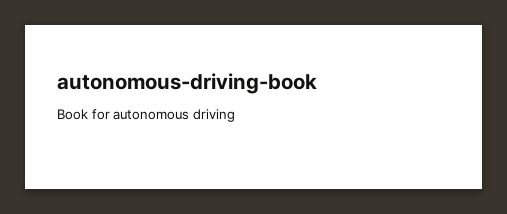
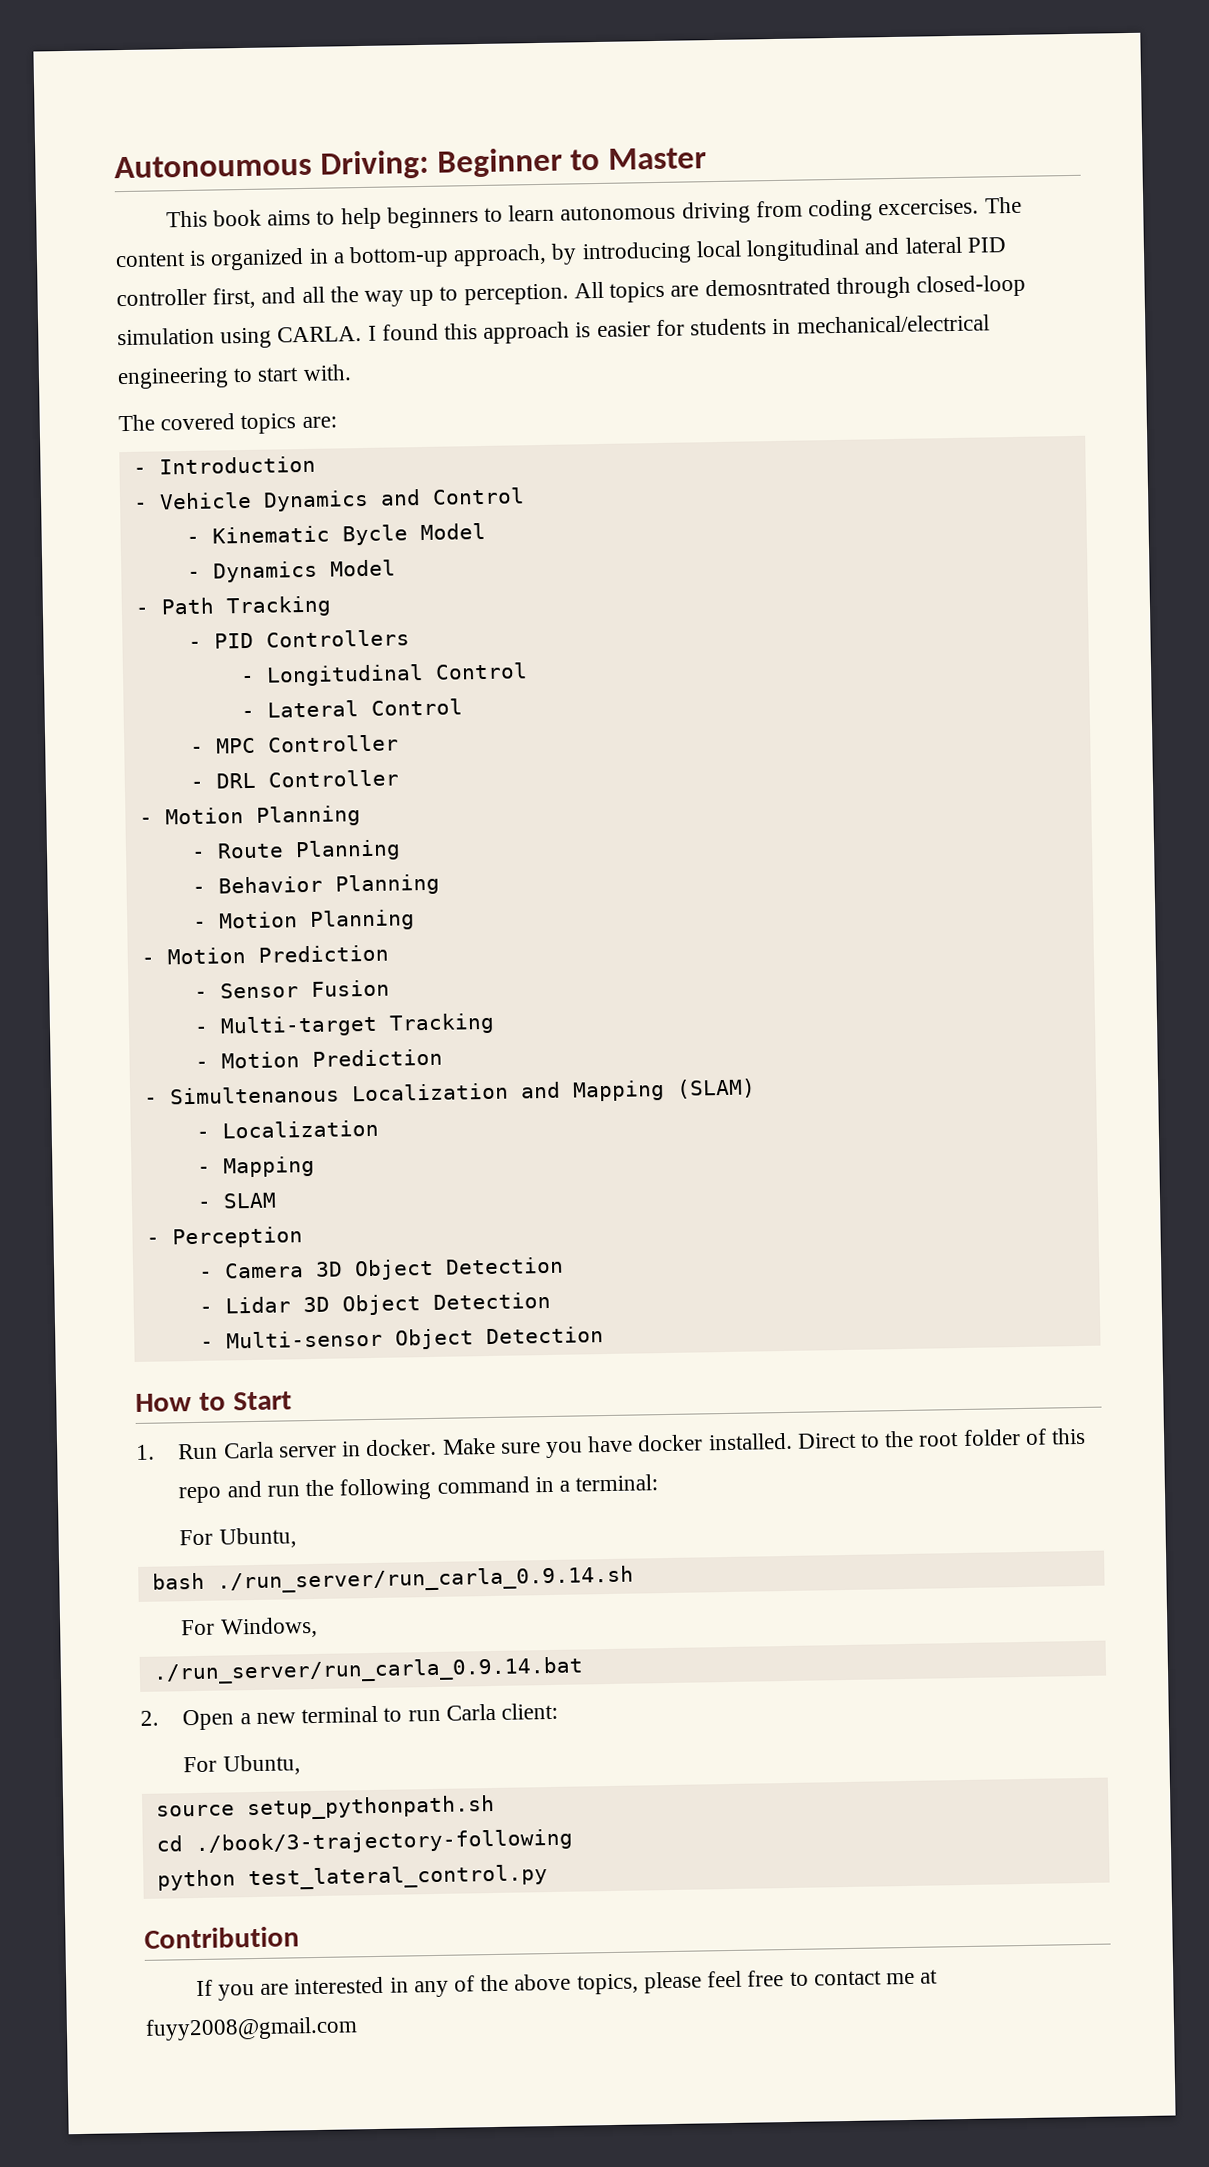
- autonomous-driving-book
- Book for autonomous driving
+ Autonoumous Driving: Beginner to Master
+ This book aims to help beginners to learn autonomous driving from coding excercises. The content is organized in a bottom-up approach, by introducing local longitudinal and lateral PID controller first, and all the way up to perception. All topics are demosntrated through closed-loop simulation using CARLA. I found this approach is easier for students in mechanical/electrical engineering to start with.
+ The covered topics are:
+ - Introduction
+ - Vehicle Dynamics and Control
+ - Kinematic Bycle Model
+ - Dynamics Model
+ - Path Tracking
+ - PID Controllers
+ - Longitudinal Control
+ - Lateral Control
+ - MPC Controller
+ - DRL Controller
+ - Motion Planning
+ - Route Planning
+ - Behavior Planning
+ - Motion Planning
+ - Motion Prediction
+ - Sensor Fusion
+ - Multi-target Tracking
+ - Motion Prediction
+ - Simultenanous Localization and Mapping (SLAM)
+ - Localization
+ - Mapping
+ - SLAM
+ - Perception
+ - Camera 3D Object Detection
+ - Lidar 3D Object Detection
+ - Multi-sensor Object Detection
+ How to Start
+ 1. Run Carla server in docker. Make sure you have docker installed. Direct to the root folder of this repo and run the following command in a terminal:
+ For Ubuntu,
+ bash ./run_server/run_carla_0.9.14.sh
+ For Windows,
+ ./run_server/run_carla_0.9.14.bat
+ 2. Open a new terminal to run Carla client:
+ For Ubuntu,
+ source setup_pythonpath.sh
+ cd ./book/3-trajectory-following
+ python test_lateral_control.py
+ Contribution
+ If you are interested in any of the above topics, please feel free to contact me at fuyy2008@gmail.com

